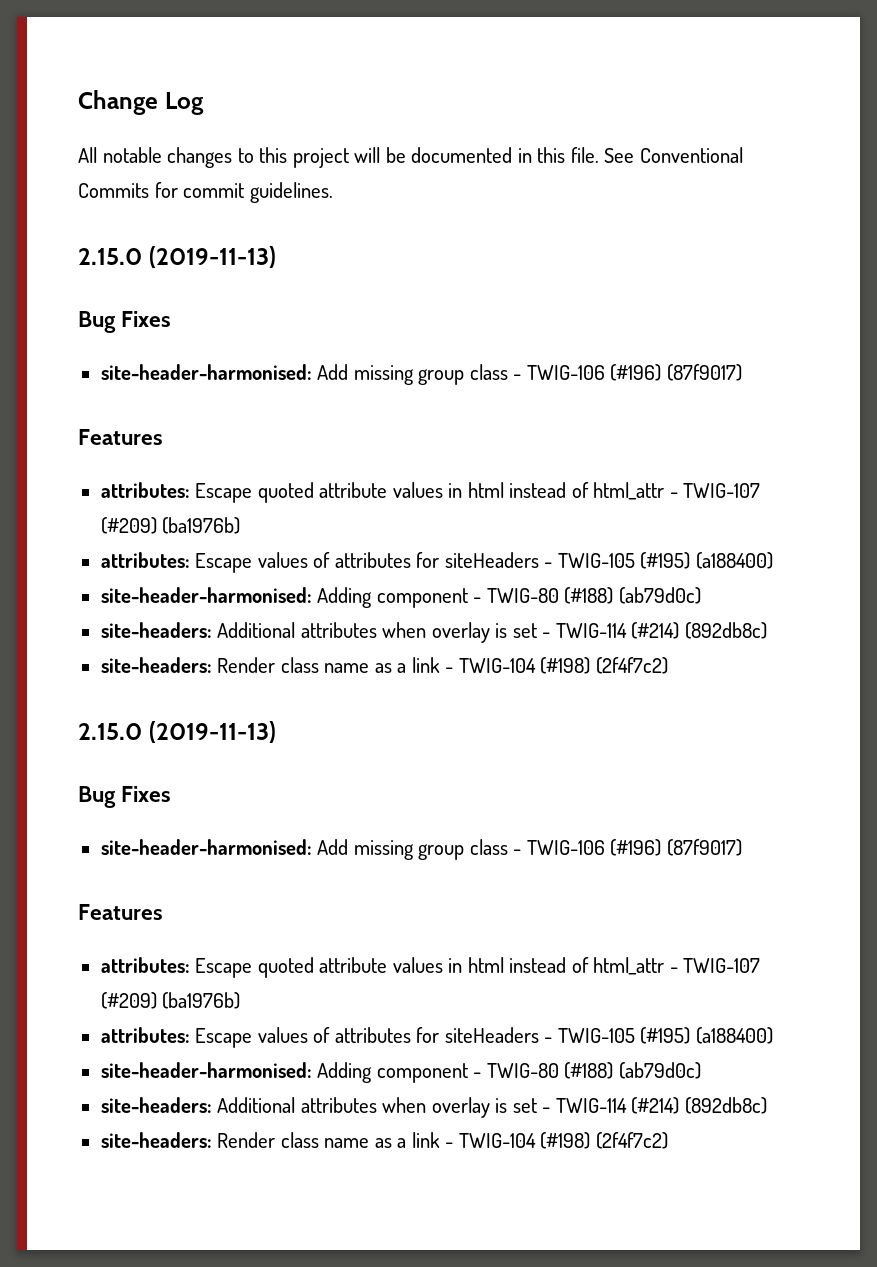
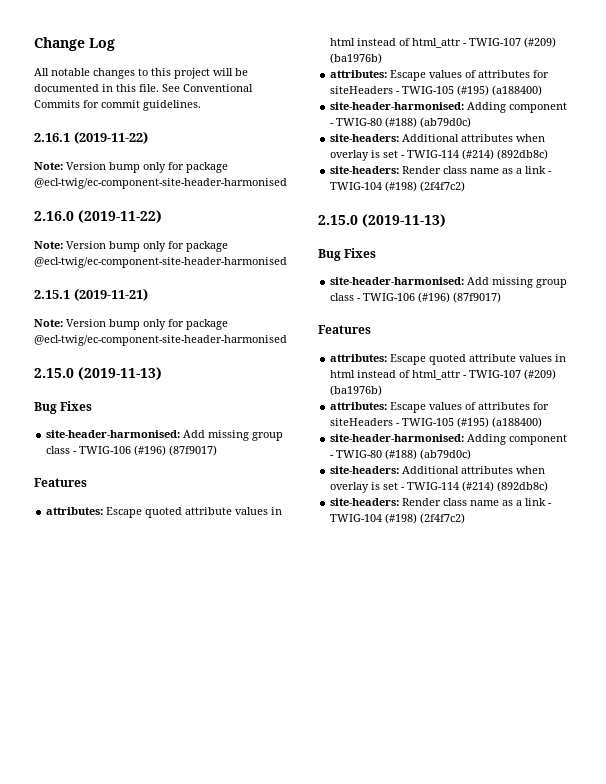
+ 2.16.1 (2019-11-22)
+ Note: Version bump only for package @ecl-twig/ec-component-site-header-harmonised
+ 2.16.0 (2019-11-22)
+ Note: Version bump only for package @ecl-twig/ec-component-site-header-harmonised
+ 2.15.1 (2019-11-21)
+ Note: Version bump only for package @ecl-twig/ec-component-site-header-harmonised

